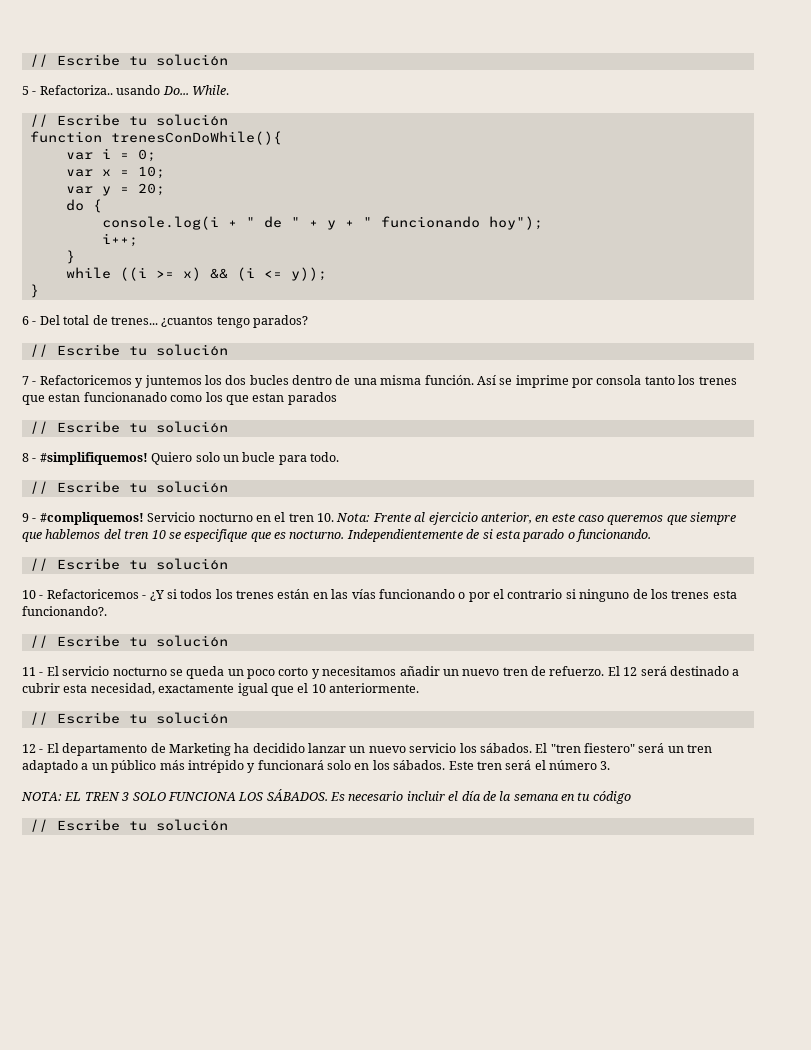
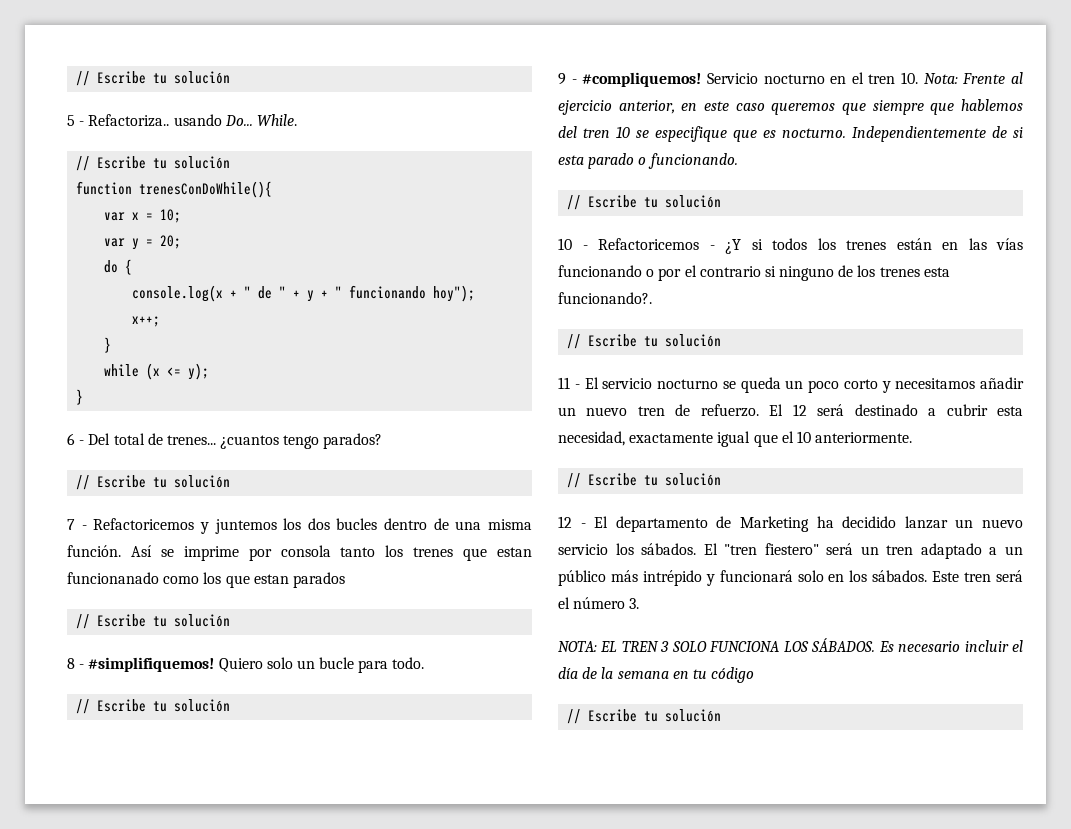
- var i = 0;
- console.log(i + " de " + y + " funcionando hoy");
+ console.log(x + " de " + y + " funcionando hoy");
- i++;
+ x++;
- while ((i >= x) && (i <= y));
+ while (x <= y);

